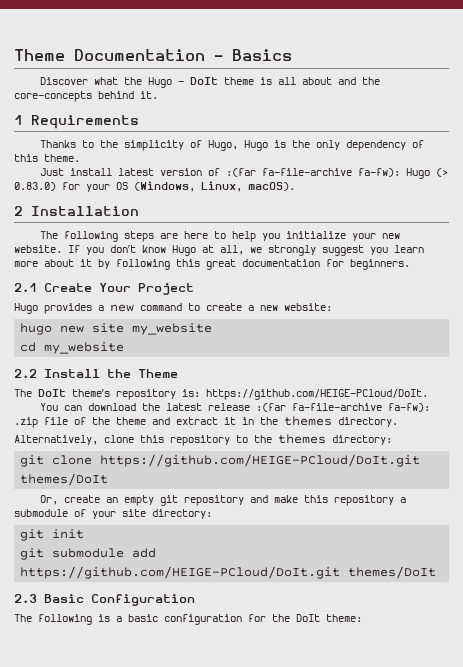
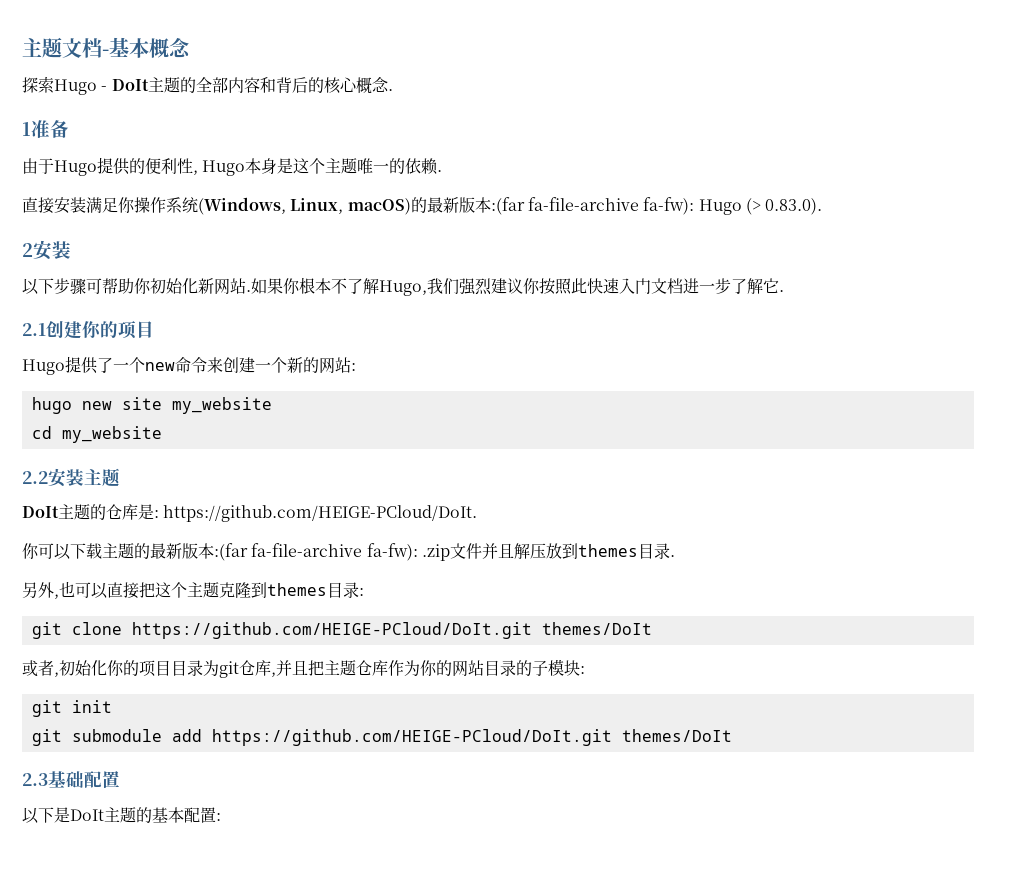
- Theme Documentation - Basics
- Discover what the Hugo - DoIt theme is all about and the core-concepts behind it.
- 1 Requirements
- Thanks to the simplicity of Hugo, Hugo is the only dependency of this theme.
- Just install latest version of :(far fa-file-archive fa-fw): Hugo (> 0.83.0) for your OS (Windows, Linux, macOS).
- 2 Installation
- The following steps are here to help you initialize your new website. If you don’t know Hugo at all, we strongly suggest you learn more about it by following this great documentation for beginners.
- 2.1 Create Your Project
- Hugo provides a new command to create a new website:
+ 主题文档-基本概念
+ 探索Hugo - DoIt主题的全部内容和背后的核心概念.
+ 1准备
+ 由于Hugo提供的便利性, Hugo本身是这个主题唯一的依赖.
+ 直接安装满足你操作系统(Windows, Linux, macOS)的最新版本:(far fa-file-archive fa-fw): Hugo (> 0.83.0).
+ 2安装
+ 以下步骤可帮助你初始化新网站.如果你根本不了解Hugo,我们强烈建议你按照此快速入门文档进一步了解它.
+ 2.1创建你的项目
+ Hugo提供了一个new命令来创建一个新的网站:
- 2.2 Install the Theme
- The DoIt theme’s repository is: https://github.com/HEIGE-PCloud/DoIt.
- You can download the latest release :(far fa-file-archive fa-fw): .zip file of the theme and extract it in the themes directory.
- Alternatively, clone this repository to the themes directory:
+ 2.2安装主题
+ DoIt主题的仓库是: https://github.com/HEIGE-PCloud/DoIt.
+ 你可以下载主题的最新版本:(far fa-file-archive fa-fw): .zip文件并且解压放到themes目录.
+ 另外,也可以直接把这个主题克隆到themes目录:
  git clone https://github.com/HEIGE-PCloud/DoIt.git themes/DoIt
- Or, create an empty git repository and make this repository a submodule of your site directory:
+ 或者,初始化你的项目目录为git仓库,并且把主题仓库作为你的网站目录的子模块:
- 2.3 Basic Configuration
- The following is a basic configuration for the DoIt theme:
+ 2.3基础配置
+ 以下是DoIt主题的基本配置:

